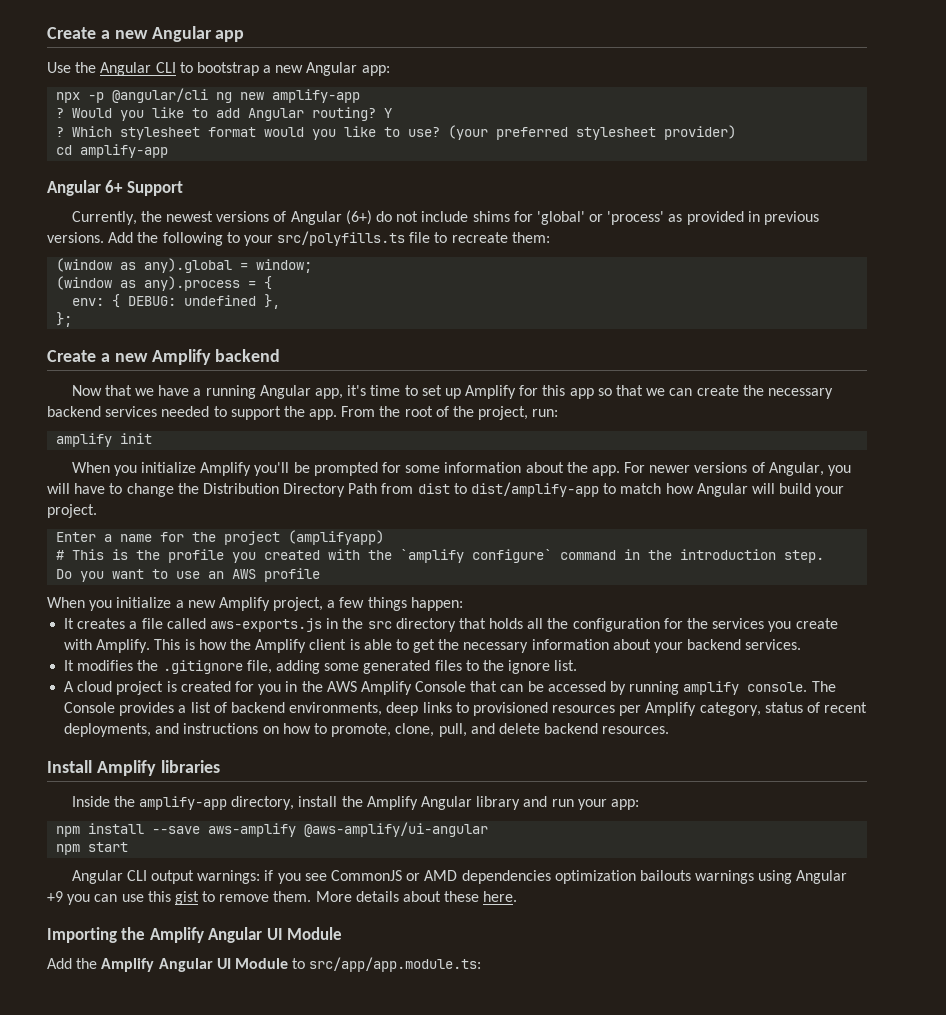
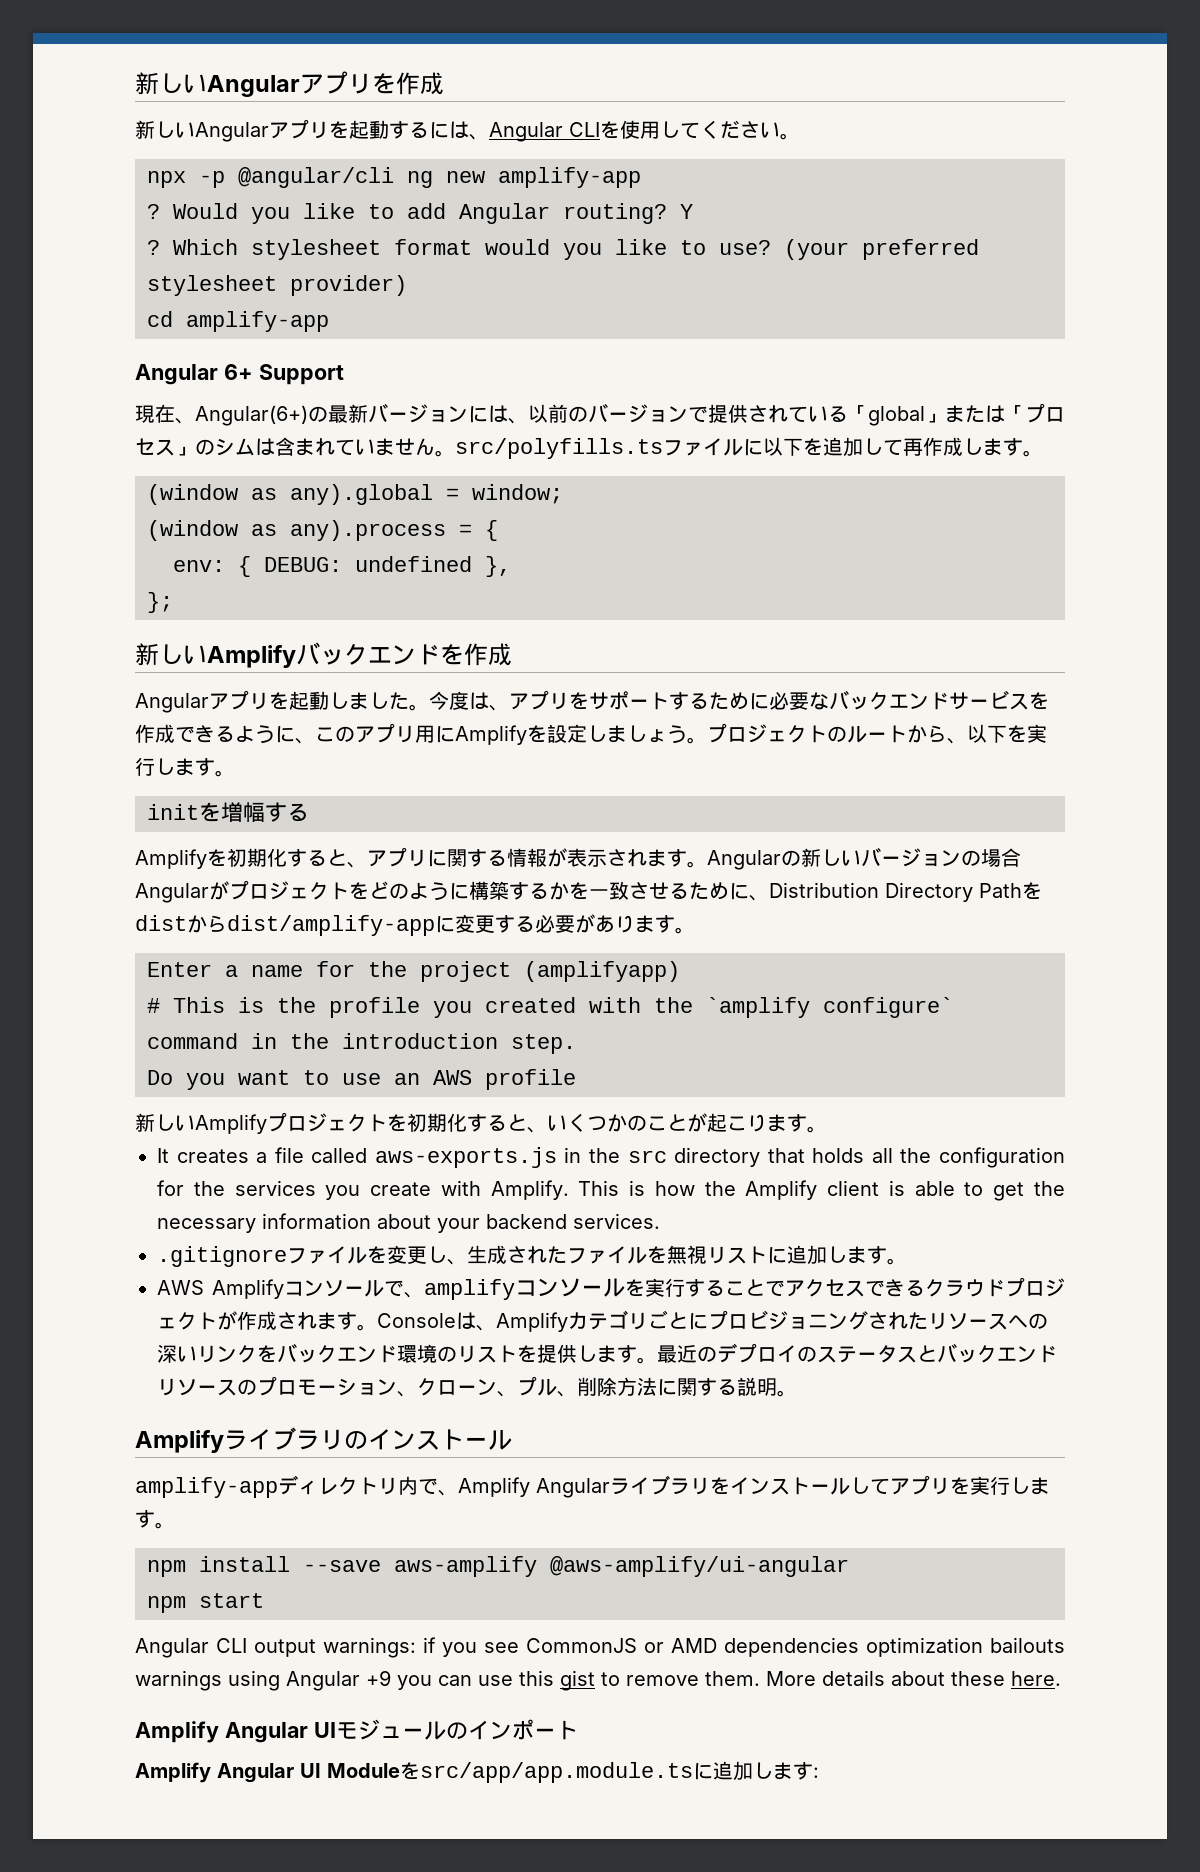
- Create a new Angular app
- Use the Angular CLI to bootstrap a new Angular app:
+ 新しいAngularアプリを作成
+ 新しいAngularアプリを起動するには、Angular CLIを使用してください。
- Currently, the newest versions of Angular (6+) do not include shims for 'global' or 'process' as provided in previous versions. Add the following to your src/polyfills.ts file to recreate them:
+ 現在、Angular(6+)の最新バージョンには、以前のバージョンで提供されている「global」または「プロセス」のシムは含まれていません。src/polyfills.tsファイルに以下を追加して再作成します。
- Create a new Amplify backend
- Now that we have a running Angular app, it's time to set up Amplify for this app so that we can create the necessary backend services needed to support the app. From the root of the project, run:
- amplify init
- When you initialize Amplify you'll be prompted for some information about the app. For newer versions of Angular, you will have to change the Distribution Directory Path from dist to dist/amplify-app to match how Angular will build your project.
+ 新しいAmplifyバックエンドを作成
+ Angularアプリを起動しました。今度は、アプリをサポートするために必要なバックエンドサービスを作成できるように、このアプリ用にAmplifyを設定しましょう。プロジェクトのルートから、以下を実行します。
+ initを増幅する
+ Amplifyを初期化すると、アプリに関する情報が表示されます。Angularの新しいバージョンの場合Angularがプロジェクトをどのように構築するかを一致させるために、Distribution Directory Pathをdistからdist/amplify-appに変更する必要があります。
- When you initialize a new Amplify project, a few things happen:
+ 新しいAmplifyプロジェクトを初期化すると、いくつかのことが起こります。
- It modifies the .gitignore file, adding some generated files to the ignore list.
- A cloud project is created for you in the AWS Amplify Console that can be accessed by running amplify console. The Console provides a list of backend environments, deep links to provisioned resources per Amplify category, status of recent deployments, and instructions on how to promote, clone, pull, and delete backend resources.
- Install Amplify libraries
- Inside the amplify-app directory, install the Amplify Angular library and run your app:
+ .gitignoreファイルを変更し、生成されたファイルを無視リストに追加します。
+ AWS Amplifyコンソールで、amplifyコンソールを実行することでアクセスできるクラウドプロジェクトが作成されます。Consoleは、Amplifyカテゴリごとにプロビジョニングされたリソースへの深いリンクをバックエンド環境のリストを提供します。最近のデプロイのステータスとバックエンドリソースのプロモーション、クローン、プル、削除方法に関する説明。
+ Amplifyライブラリのインストール
+ amplify-appディレクトリ内で、Amplify Angularライブラリをインストールしてアプリを実行します。
- Importing the Amplify Angular UI Module
- Add the Amplify Angular UI Module to src/app/app.module.ts:
+ Amplify Angular UIモジュールのインポート
+ Amplify Angular UI Moduleをsrc/app/app.module.tsに追加します:

